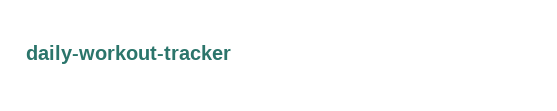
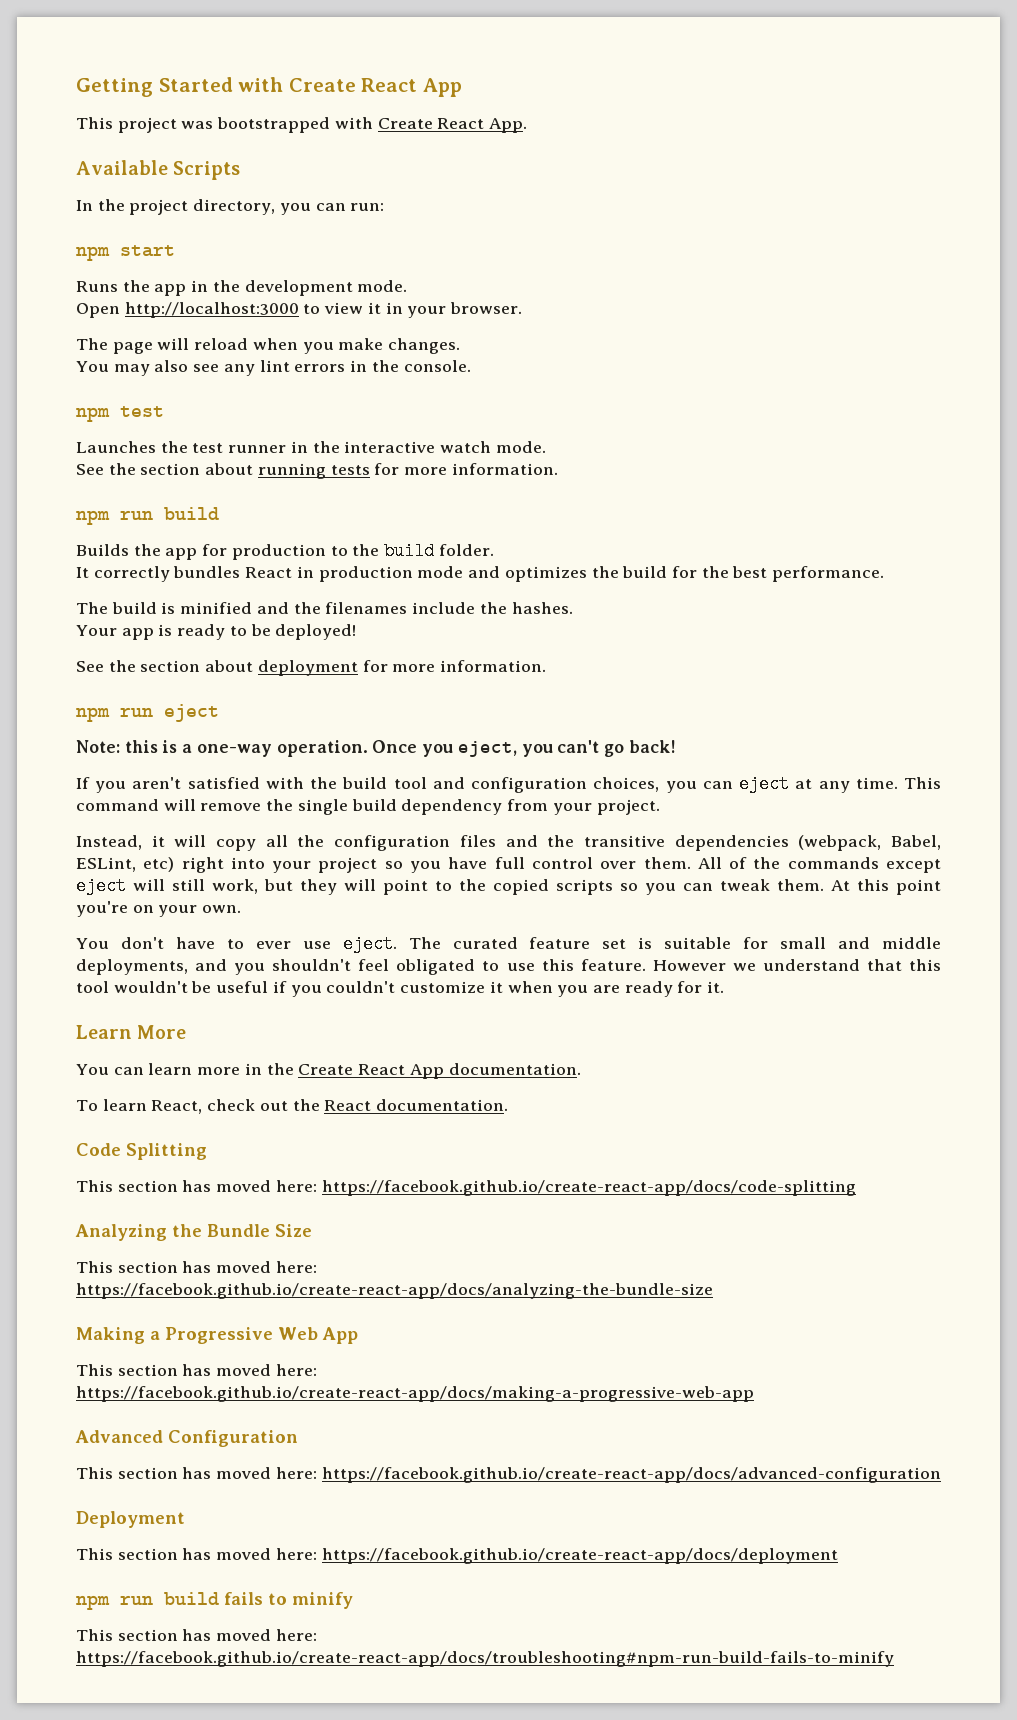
- daily-workout-tracker
+ Getting Started with Create React App
+ This project was bootstrapped with Create React App.
+ Available Scripts
+ In the project directory, you can run:
+ npm start
+ Runs the app in the development mode.
+ Open http://localhost:3000 to view it in your browser.
+ The page will reload when you make changes.
+ You may also see any lint errors in the console.
+ npm test
+ Launches the test runner in the interactive watch mode.
+ See the section about running tests for more information.
+ npm run build
+ Builds the app for production to the build folder.
+ It correctly bundles React in production mode and optimizes the build for the best performance.
+ The build is minified and the filenames include the hashes.
+ Your app is ready to be deployed!
+ See the section about deployment for more information.
+ npm run eject
+ Note: this is a one-way operation. Once you eject, you can't go back!
+ If you aren't satisfied with the build tool and configuration choices, you can eject at any time. This command will remove the single build dependency from your project.
+ Instead, it will copy all the configuration files and the transitive dependencies (webpack, Babel, ESLint, etc) right into your project so you have full control over them. All of the commands except eject will still work, but they will point to the copied scripts so you can tweak them. At this point you're on your own.
+ You don't have to ever use eject. The curated feature set is suitable for small and middle deployments, and you shouldn't feel obligated to use this feature. However we understand that this tool wouldn't be useful if you couldn't customize it when you are ready for it.
+ Learn More
+ You can learn more in the Create React App documentation.
+ To learn React, check out the React documentation.
+ Code Splitting
+ This section has moved here: https://facebook.github.io/create-react-app/docs/code-splitting
+ Analyzing the Bundle Size
+ This section has moved here: https://facebook.github.io/create-react-app/docs/analyzing-the-bundle-size
+ Making a Progressive Web App
+ This section has moved here: https://facebook.github.io/create-react-app/docs/making-a-progressive-web-app
+ Advanced Configuration
+ This section has moved here: https://facebook.github.io/create-react-app/docs/advanced-configuration
+ Deployment
+ This section has moved here: https://facebook.github.io/create-react-app/docs/deployment
+ npm run build fails to minify
+ This section has moved here: https://facebook.github.io/create-react-app/docs/troubleshooting#npm-run-build-fails-to-minify

